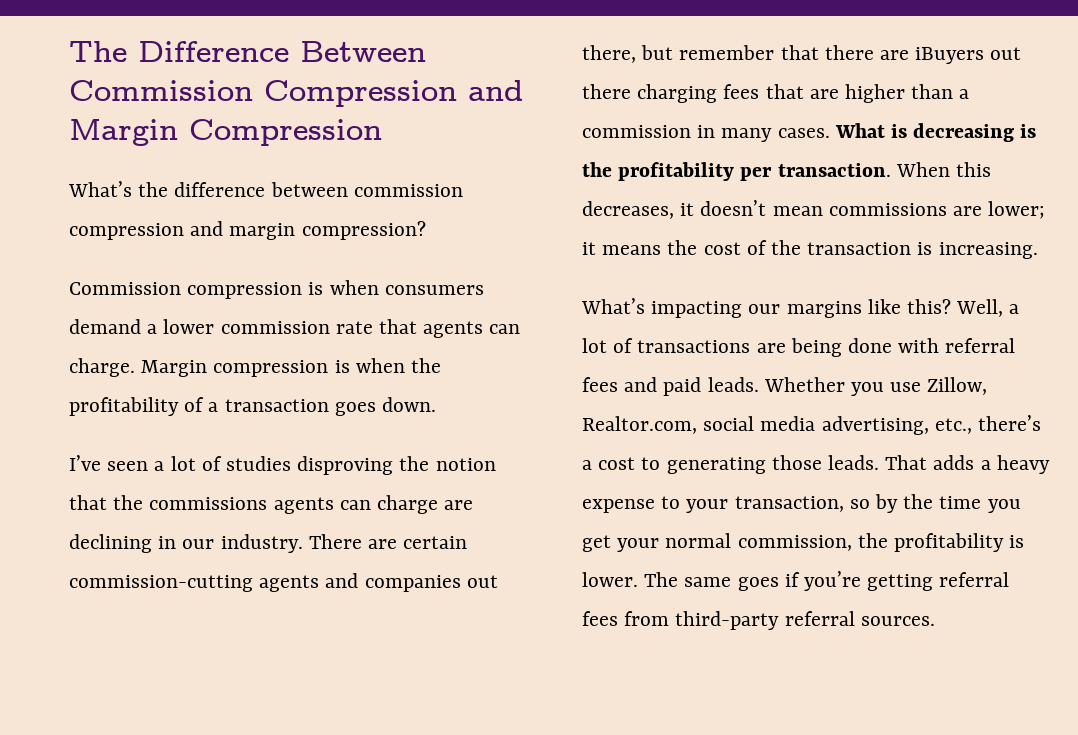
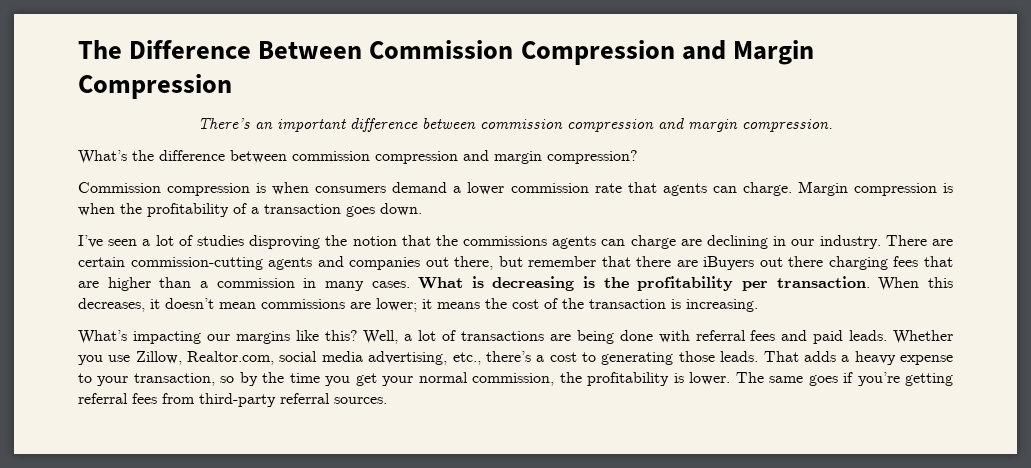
+ There’s an important difference between commission compression and margin compression.

